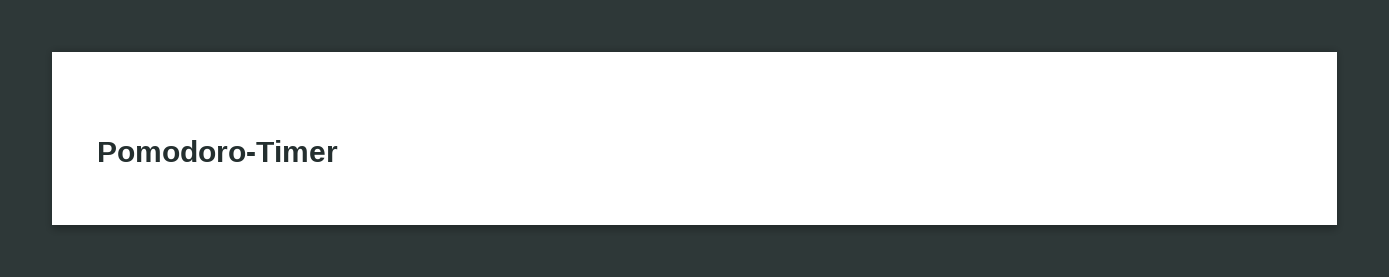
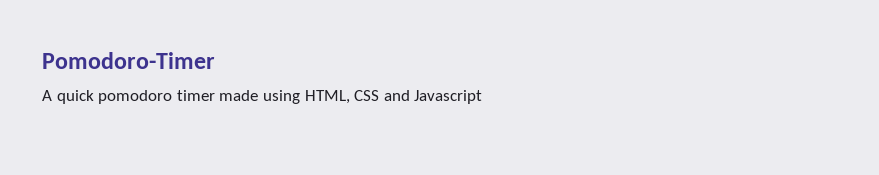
+ A quick pomodoro timer made using HTML, CSS and Javascript

